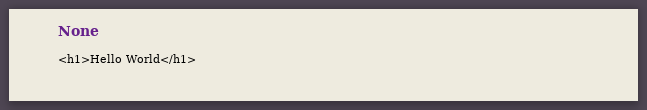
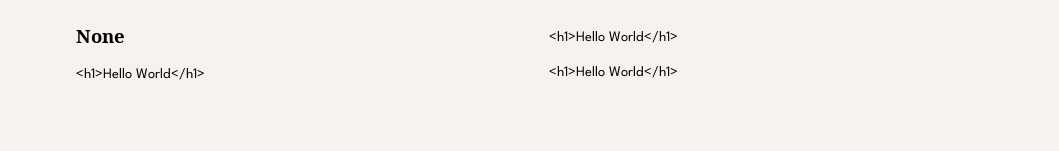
  None
+ <h1>Hello World</h1>
+ <h1>Hello World</h1>

